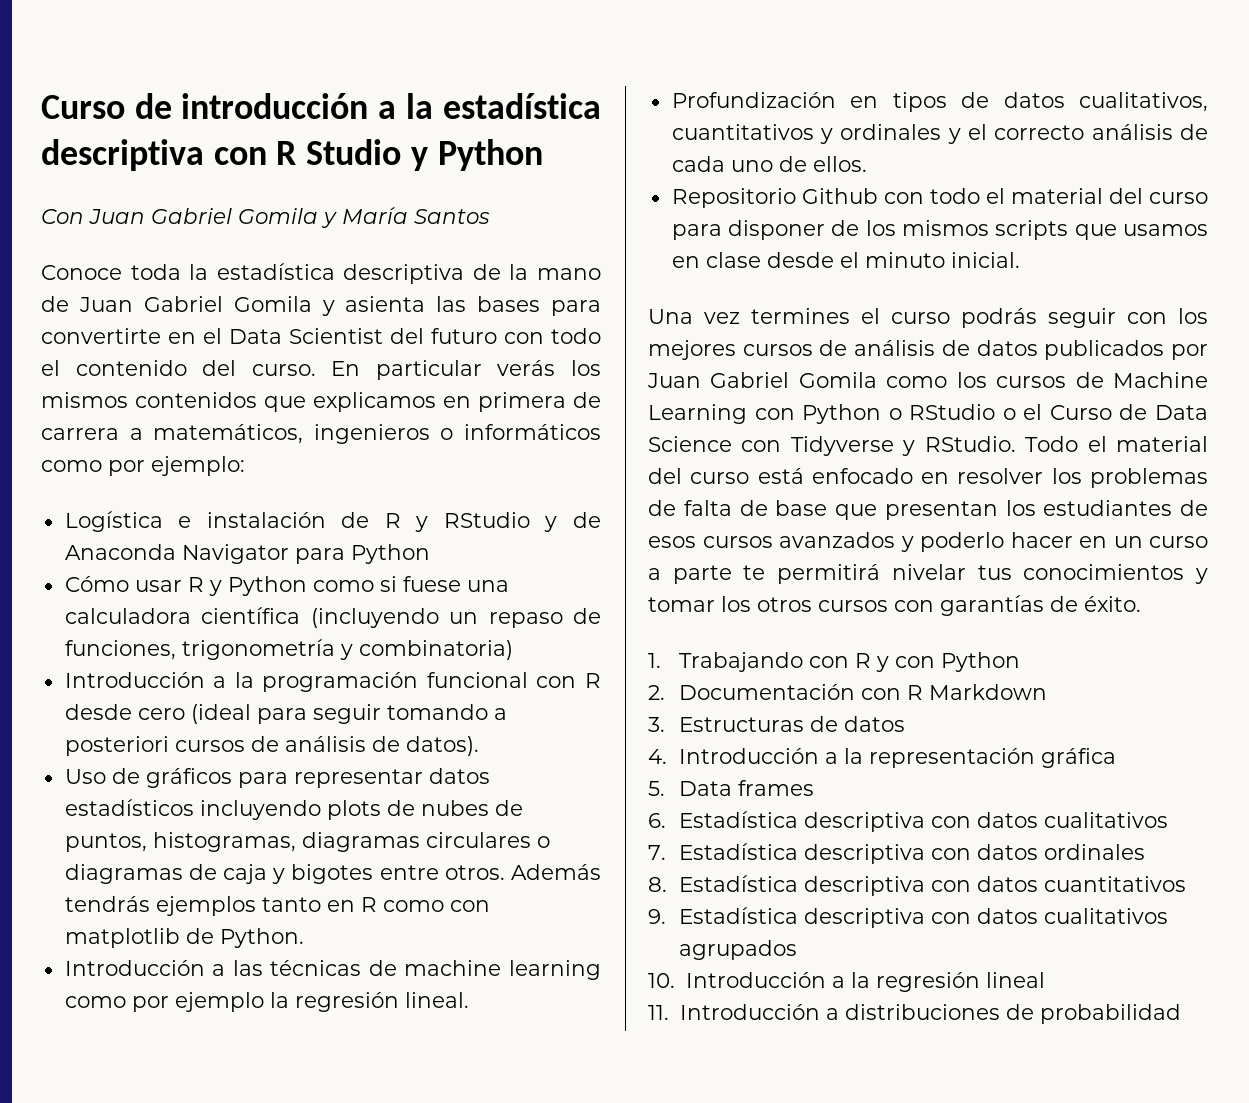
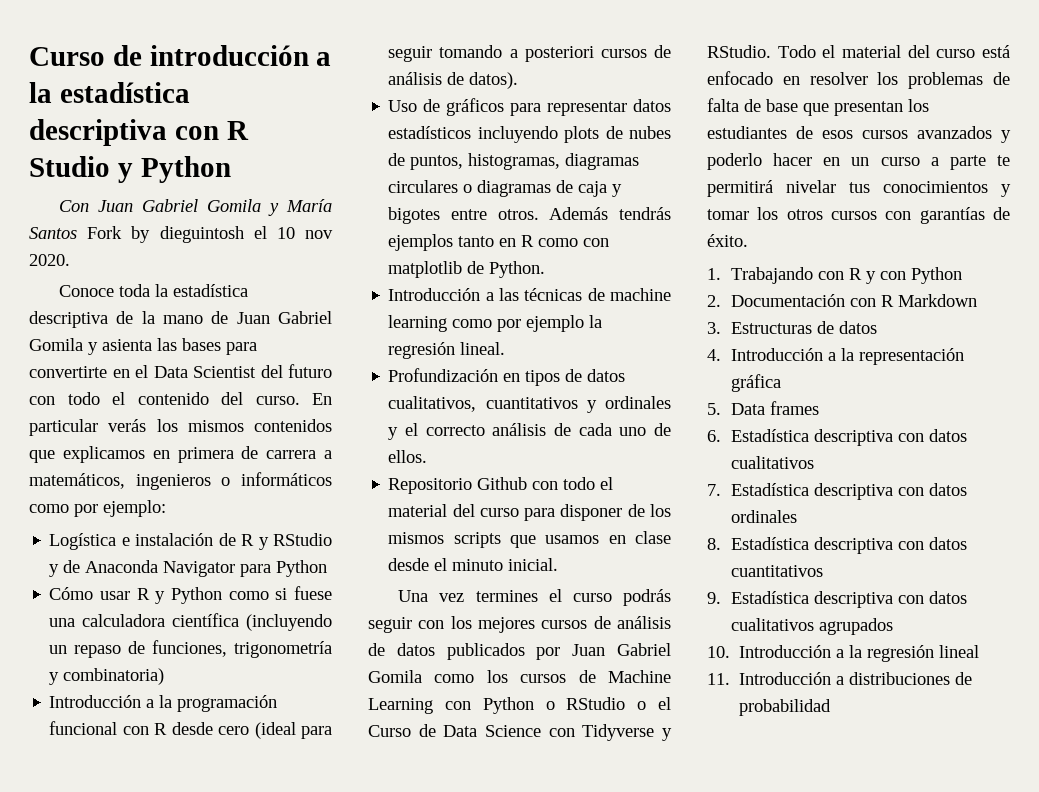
- Con Juan Gabriel Gomila y María Santos
+ Con Juan Gabriel Gomila y María Santos Fork by dieguintosh el 10 nov 2020.

